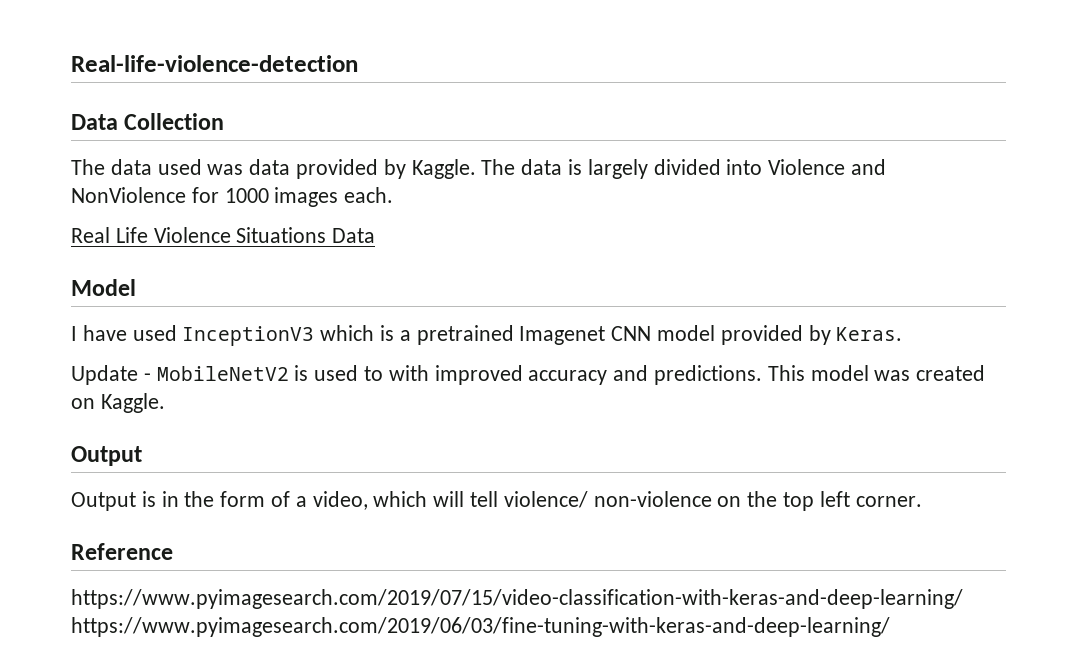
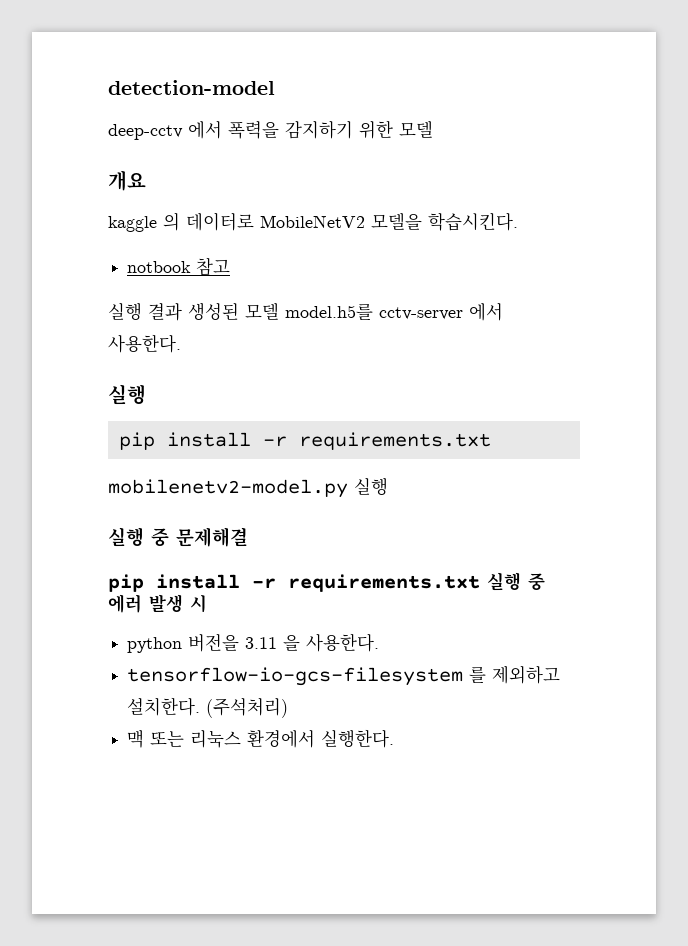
- Real-life-violence-detection
- Data Collection
- The data used was data provided by Kaggle. The data is largely divided into Violence and NonViolence for 1000 images each.
- Real Life Violence Situations Data
- Model
- I have used InceptionV3 which is a pretrained Imagenet CNN model provided by Keras.
- Update - MobileNetV2 is used to with improved accuracy and predictions. This model was created on Kaggle.
- Output
- Output is in the form of a video, which will tell violence/ non-violence on the top left corner.
- Reference
- https://www.pyimagesearch.com/2019/07/15/video-classification-with-keras-and-deep-learning/ https://www.pyimagesearch.com/2019/06/03/fine-tuning-with-keras-and-deep-learning/
+ detection-model
+ deep-cctv 에서 폭력을 감지하기 위한 모델
+ 개요
+ kaggle 의 데이터로 MobileNetV2 모델을 학습시킨다.
+ notbook 참고
+ 실행 결과 생성된 모델 model.h5를 cctv-server 에서 사용한다.
+ 실행
+ pip install -r requirements.txt
+ mobilenetv2-model.py 실행
+ 실행 중 문제해결
+ pip install -r requirements.txt 실행 중 에러 발생 시
+ python 버전을 3.11 을 사용한다.
+ tensorflow-io-gcs-filesystem 를 제외하고 설치한다. (주석처리)
+ 맥 또는 리눅스 환경에서 실행한다.

